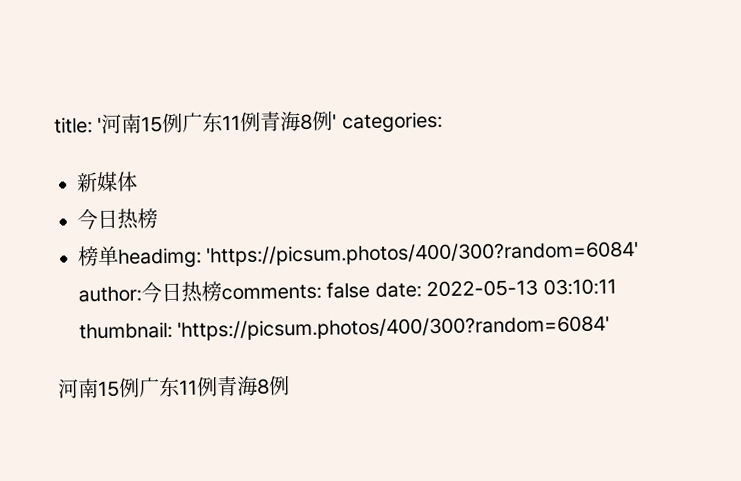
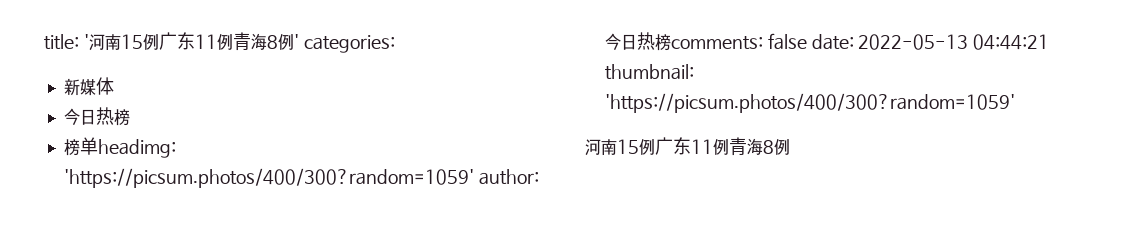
- 榜单headimg: 'https://picsum.photos/400/300?random=6084' author:今日热榜comments: false date: 2022-05-13 03:10:11 thumbnail: 'https://picsum.photos/400/300?random=6084'
+ 榜单headimg: 'https://picsum.photos/400/300?random=1059' author:今日热榜comments: false date: 2022-05-13 04:44:21 thumbnail: 'https://picsum.photos/400/300?random=1059'

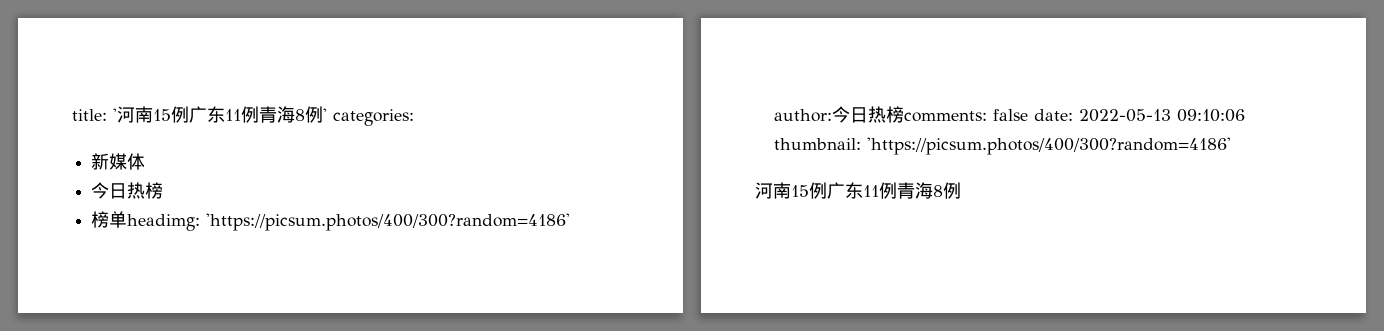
- 榜单headimg: 'https://picsum.photos/400/300?random=1059' author:今日热榜comments: false date: 2022-05-13 04:44:21 thumbnail: 'https://picsum.photos/400/300?random=1059'
+ 榜单headimg: 'https://picsum.photos/400/300?random=4186' author:今日热榜comments: false date: 2022-05-13 09:10:06 thumbnail: 'https://picsum.photos/400/300?random=4186'

